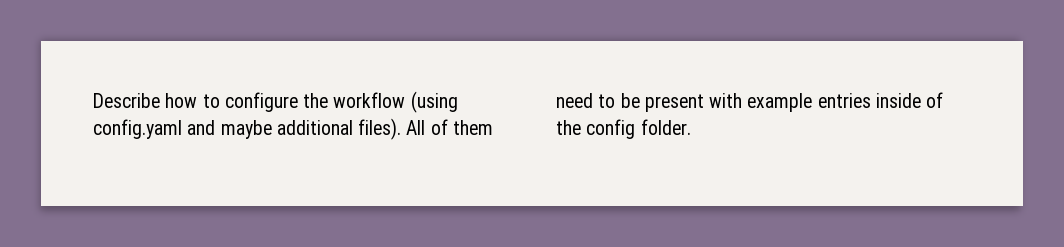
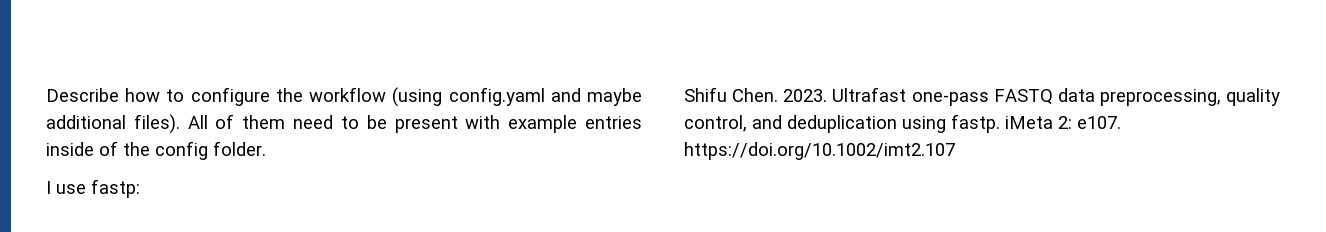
+ I use fastp:
+ Shifu Chen. 2023. Ultrafast one-pass FASTQ data preprocessing, quality control, and deduplication using fastp. iMeta 2: e107. https://doi.org/10.1002/imt2.107

